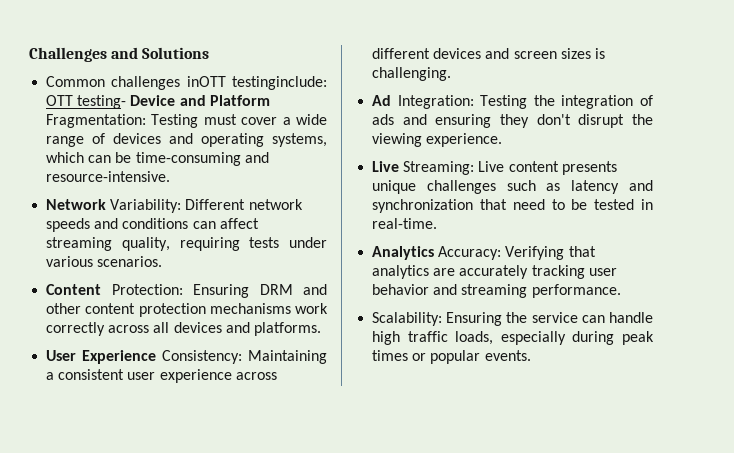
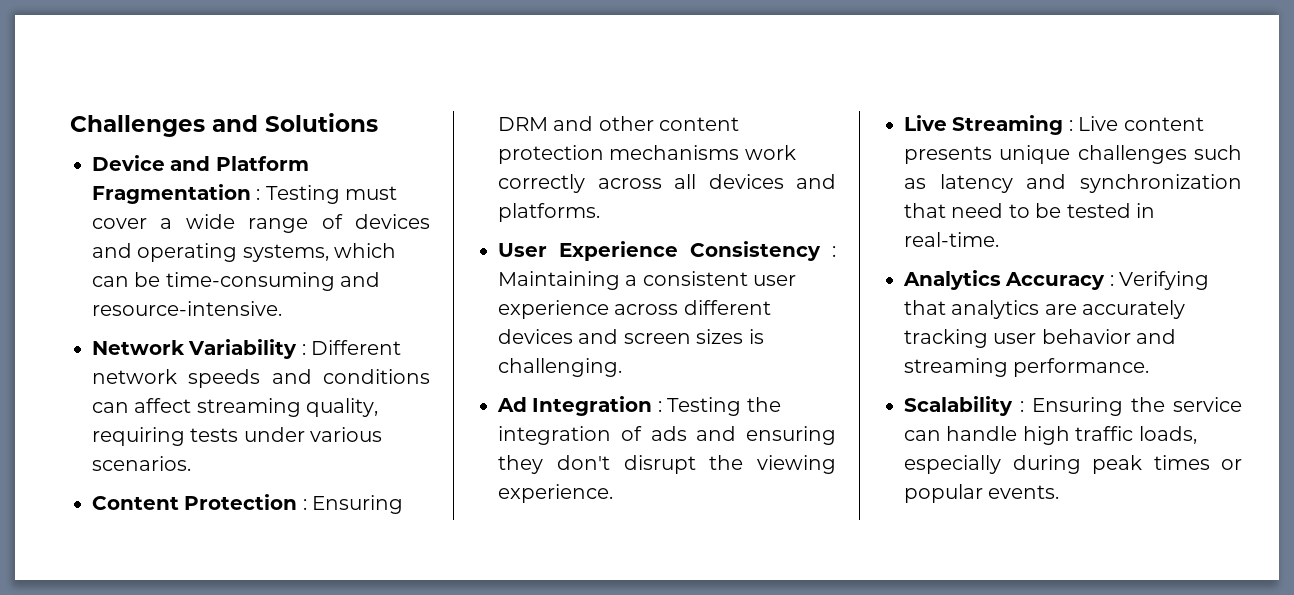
- Common challenges inOTT testinginclude: OTT testing- Device and Platform Fragmentation: Testing must cover a wide range of devices and operating systems, which can be time-consuming and resource-intensive.
+ Device and Platform Fragmentation : Testing must cover a wide range of devices and operating systems, which can be time-consuming and resource-intensive.
- Network Variability: Different network speeds and conditions can affect streaming quality, requiring tests under various scenarios.
+ Network Variability : Different network speeds and conditions can affect streaming quality, requiring tests under various scenarios.
- Content Protection: Ensuring DRM and other content protection mechanisms work correctly across all devices and platforms.
+ Content Protection : Ensuring DRM and other content protection mechanisms work correctly across all devices and platforms.
- User Experience Consistency: Maintaining a consistent user experience across different devices and screen sizes is challenging.
+ User Experience Consistency : Maintaining a consistent user experience across different devices and screen sizes is challenging.
- Ad Integration: Testing the integration of ads and ensuring they don't disrupt the viewing experience.
+ Ad Integration : Testing the integration of ads and ensuring they don't disrupt the viewing experience.
- Live Streaming: Live content presents unique challenges such as latency and synchronization that need to be tested in real-time.
+ Live Streaming : Live content presents unique challenges such as latency and synchronization that need to be tested in real-time.
- Analytics Accuracy: Verifying that analytics are accurately tracking user behavior and streaming performance.
+ Analytics Accuracy : Verifying that analytics are accurately tracking user behavior and streaming performance.
- Scalability: Ensuring the service can handle high traffic loads, especially during peak times or popular events.
+ Scalability : Ensuring the service can handle high traffic loads, especially during peak times or popular events.

